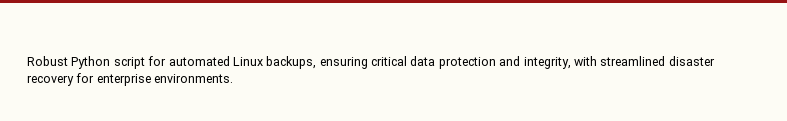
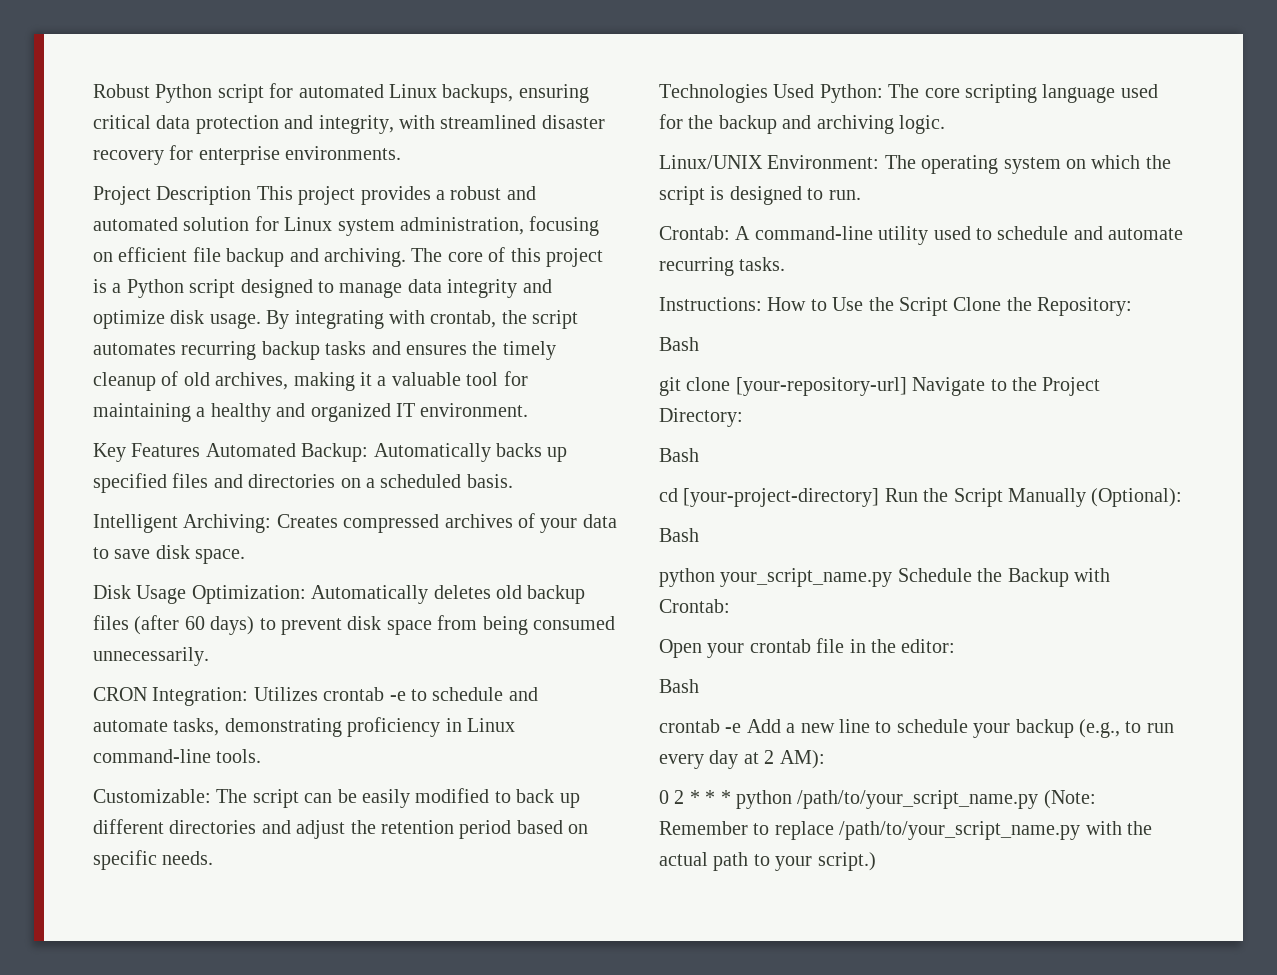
+ Project Description This project provides a robust and automated solution for Linux system administration, focusing on efficient file backup and archiving. The core of this project is a Python script designed to manage data integrity and optimize disk usage. By integrating with crontab, the script automates recurring backup tasks and ensures the timely cleanup of old archives, making it a valuable tool for maintaining a healthy and organized IT environment.
+ Key Features Automated Backup: Automatically backs up specified files and directories on a scheduled basis.
+ Intelligent Archiving: Creates compressed archives of your data to save disk space.
+ Disk Usage Optimization: Automatically deletes old backup files (after 60 days) to prevent disk space from being consumed unnecessarily.
+ CRON Integration: Utilizes crontab -e to schedule and automate tasks, demonstrating proficiency in Linux command-line tools.
+ Customizable: The script can be easily modified to back up different directories and adjust the retention period based on specific needs.
+ Technologies Used Python: The core scripting language used for the backup and archiving logic.
+ Linux/UNIX Environment: The operating system on which the script is designed to run.
+ Crontab: A command-line utility used to schedule and automate recurring tasks.
+ Instructions: How to Use the Script Clone the Repository:
+ Bash
+ git clone [your-repository-url] Navigate to the Project Directory:
+ Bash
+ cd [your-project-directory] Run the Script Manually (Optional):
+ Bash
+ python your_script_name.py Schedule the Backup with Crontab:
+ Open your crontab file in the editor:
+ Bash
+ crontab -e Add a new line to schedule your backup (e.g., to run every day at 2 AM):
+ 0 2 * * * python /path/to/your_script_name.py (Note: Remember to replace /path/to/your_script_name.py with the actual path to your script.)

